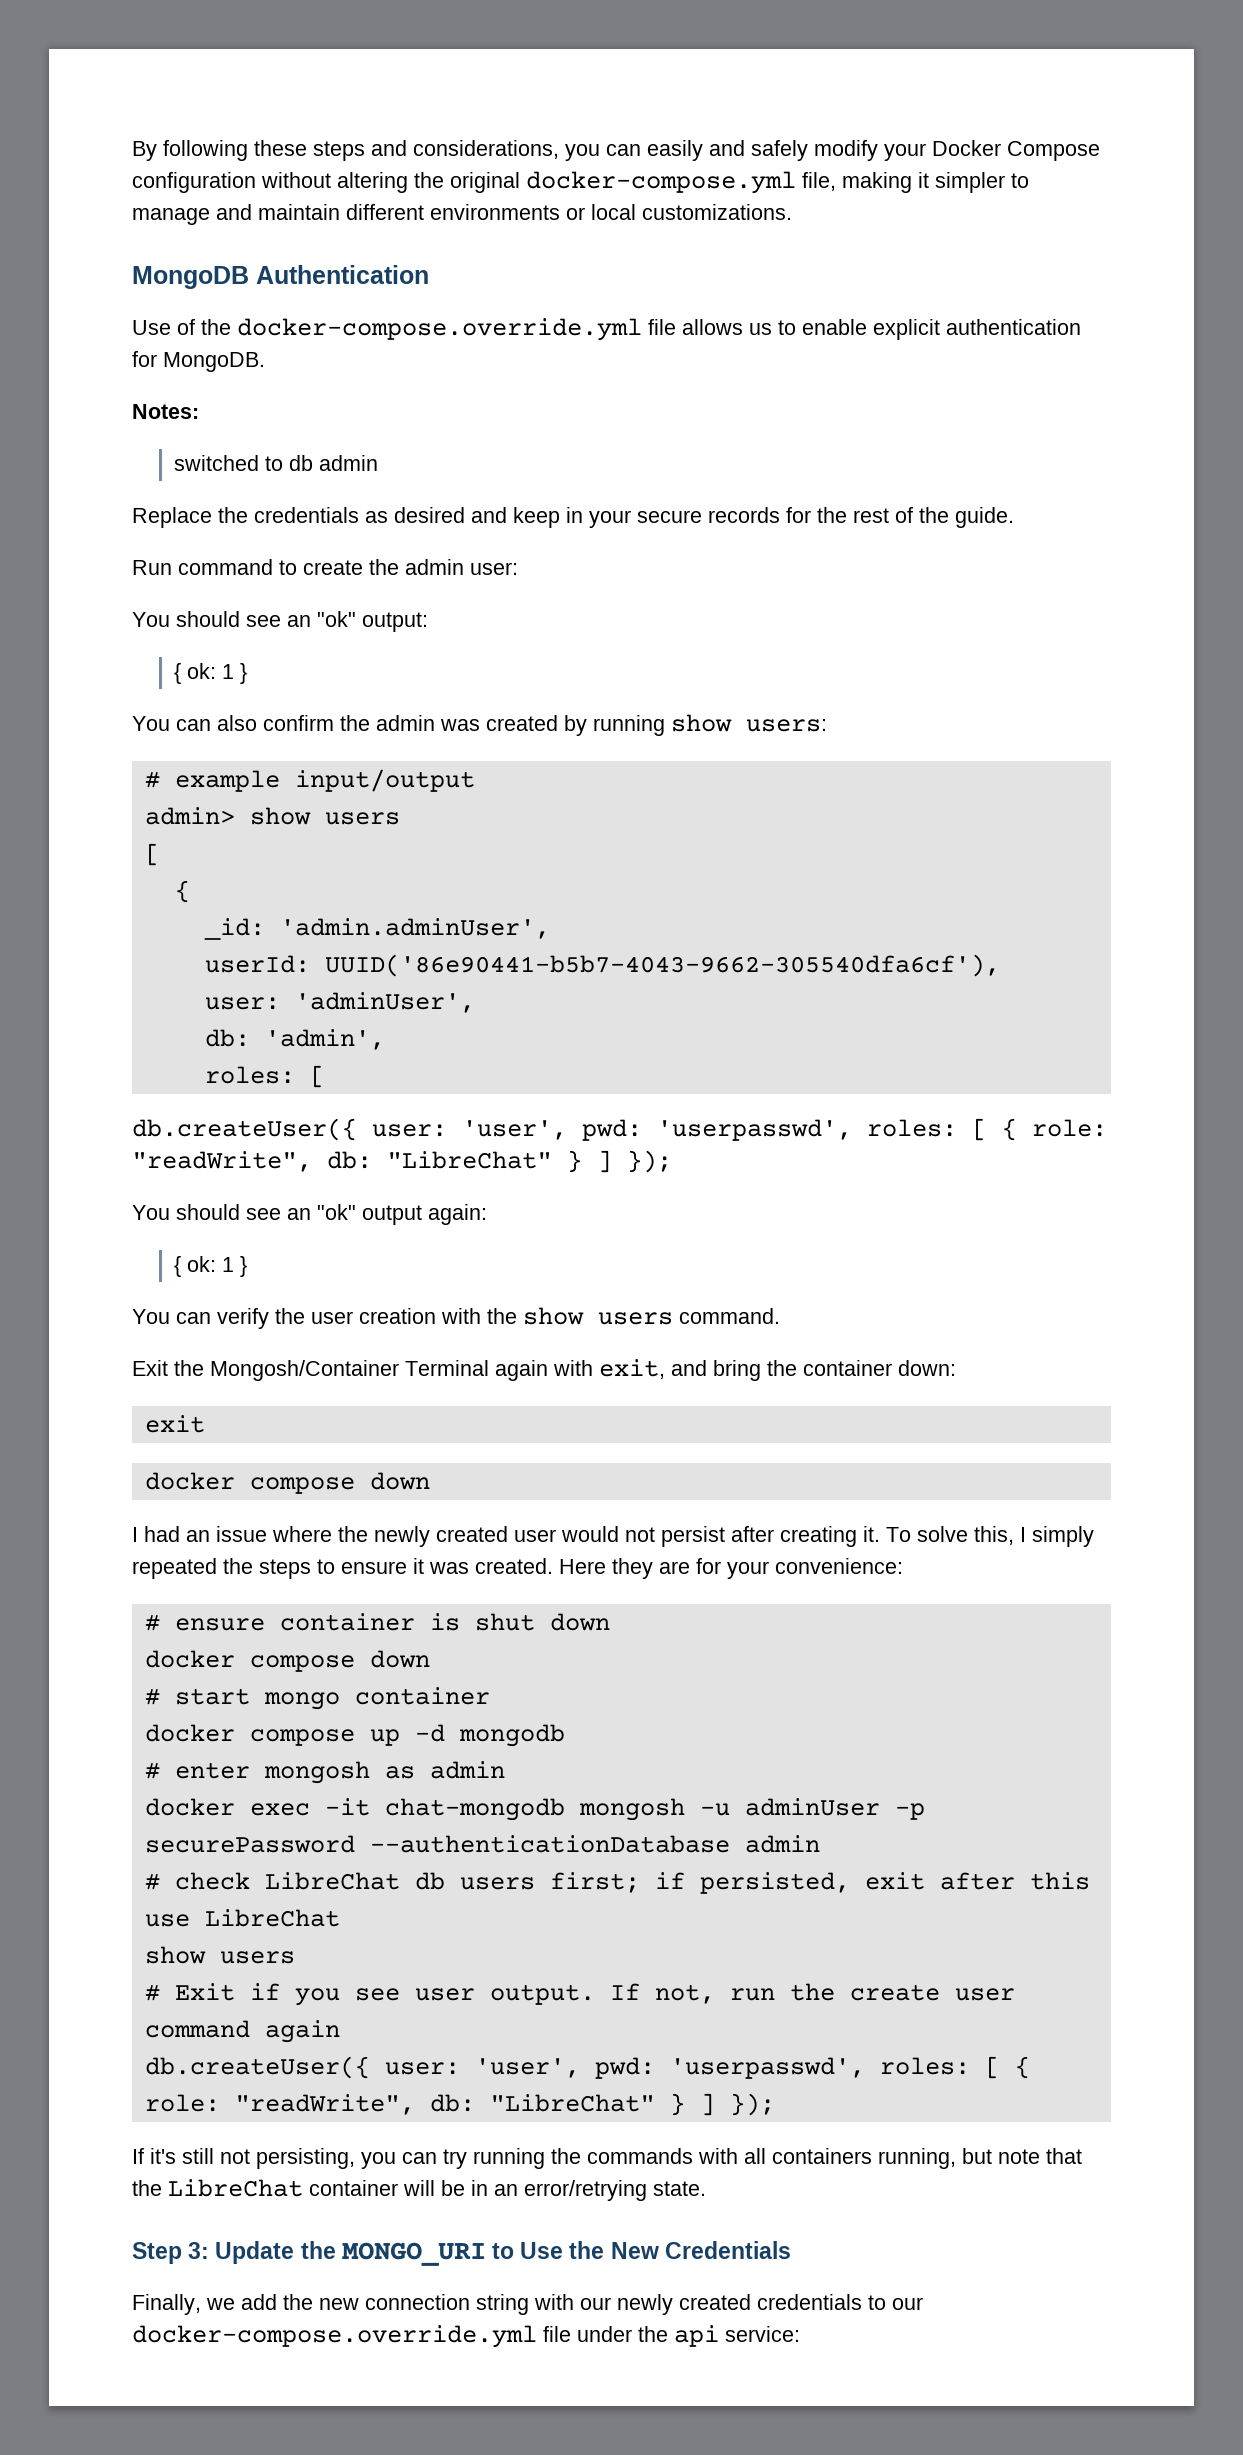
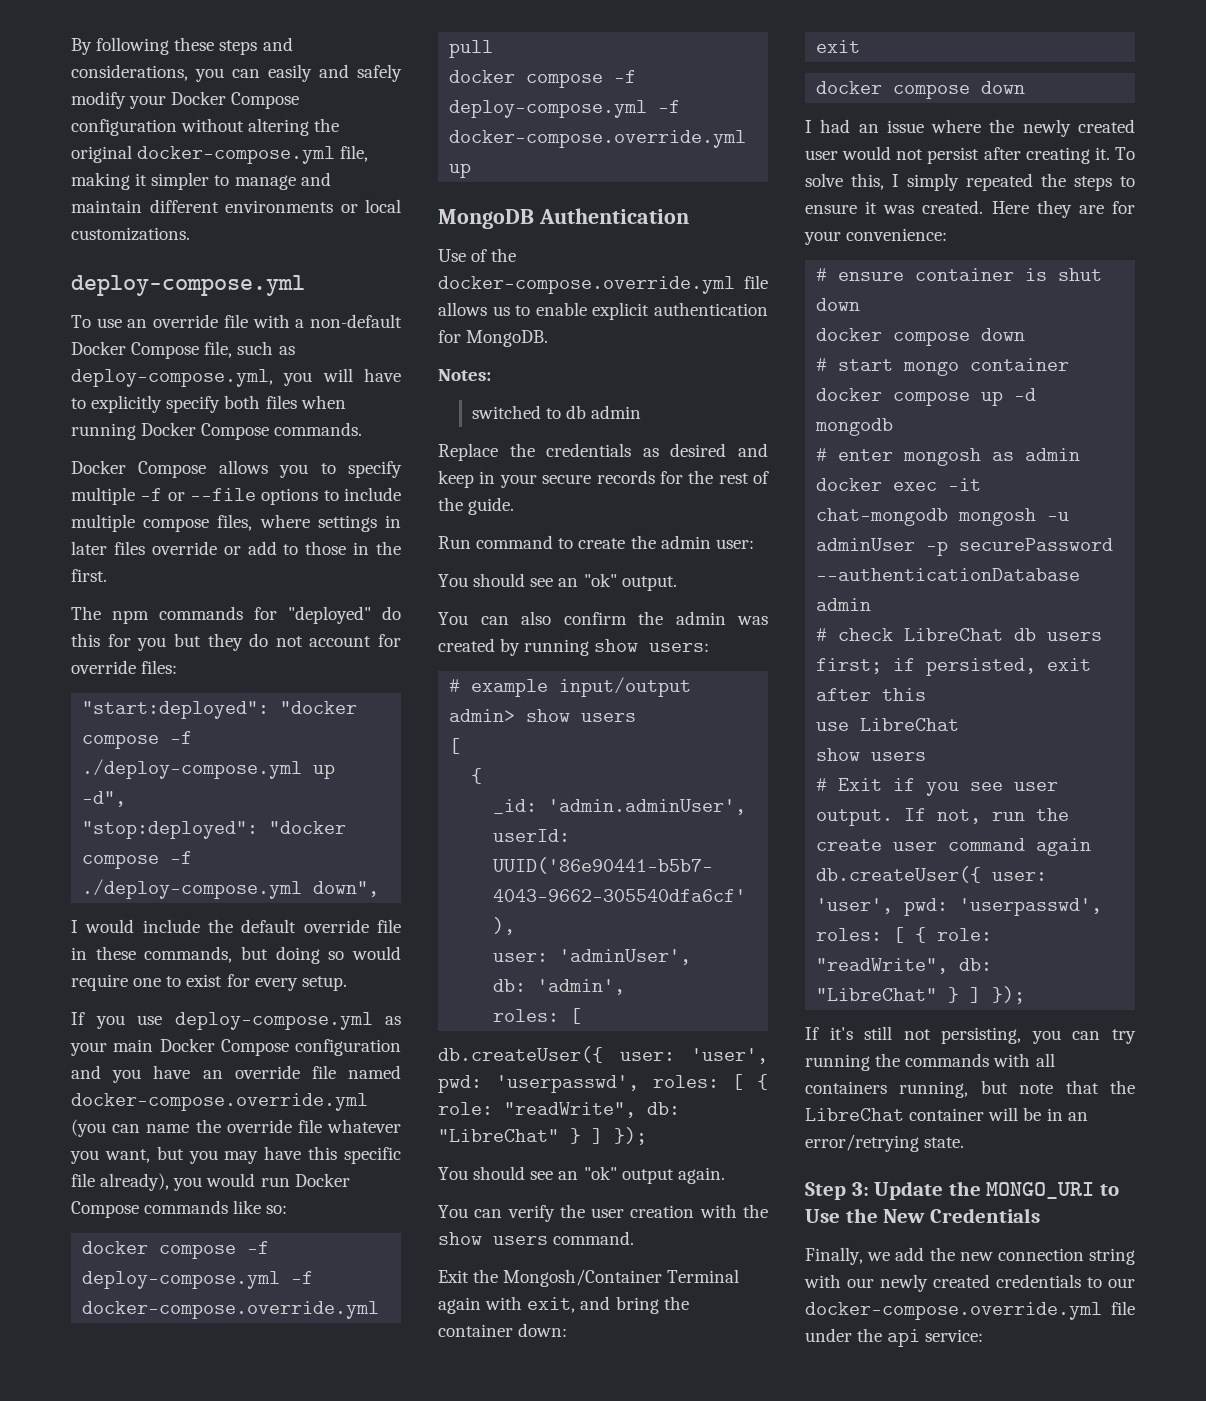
  By following these steps and considerations, you can easily and safely modify your Docker Compose configuration without altering the original docker-compose.yml file, making it simpler to manage and maintain different environments or local customizations.
+ deploy-compose.yml
+ To use an override file with a non-default Docker Compose file, such as deploy-compose.yml, you will have to explicitly specify both files when running Docker Compose commands.
+ Docker Compose allows you to specify multiple -f or --file options to include multiple compose files, where settings in later files override or add to those in the first.
+ The npm commands for "deployed" do this for you but they do not account for override files:
+ "start:deployed": "docker compose -f ./deploy-compose.yml up -d",
+ "stop:deployed": "docker compose -f ./deploy-compose.yml down",
+ I would include the default override file in these commands, but doing so would require one to exist for every setup.
+ If you use deploy-compose.yml as your main Docker Compose configuration and you have an override file named docker-compose.override.yml (you can name the override file whatever you want, but you may have this specific file already), you would run Docker Compose commands like so:
+ docker compose -f deploy-compose.yml -f docker-compose.override.yml pull
+ docker compose -f deploy-compose.yml -f docker-compose.override.yml up
- You should see an "ok" output:
- { ok: 1 }
+ You should see an "ok" output.
- You should see an "ok" output again:
- { ok: 1 }
+ You should see an "ok" output again.

